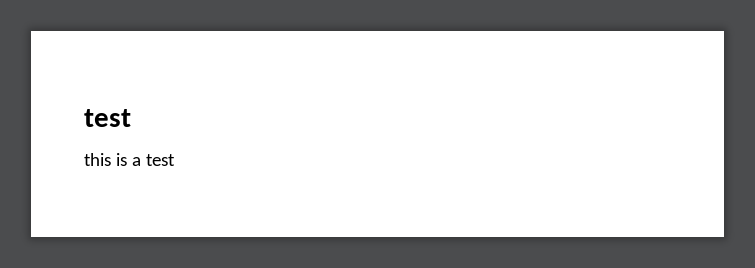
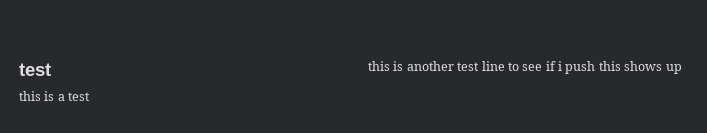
+ this is another test line to see if i push this shows up

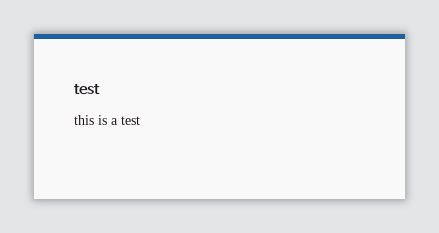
- this is another test line to see if i push this shows up

